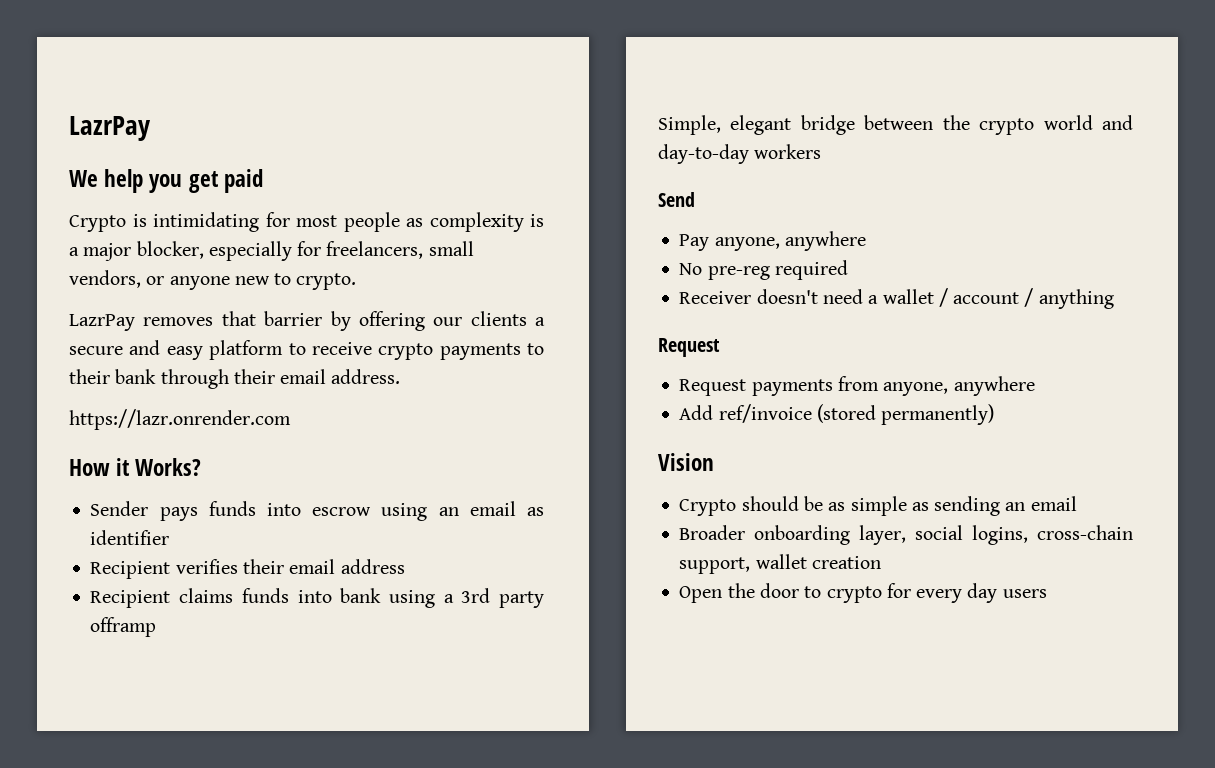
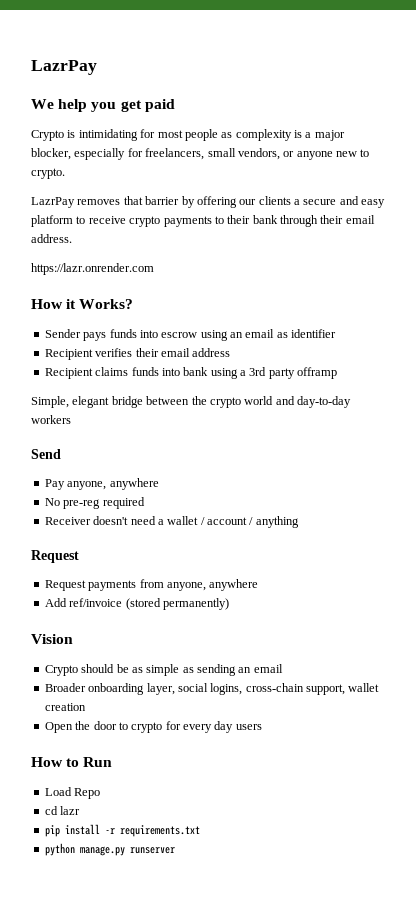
+ How to Run
+ Load Repo
+ cd lazr
+ pip install -r requirements.txt
+ python manage.py runserver

